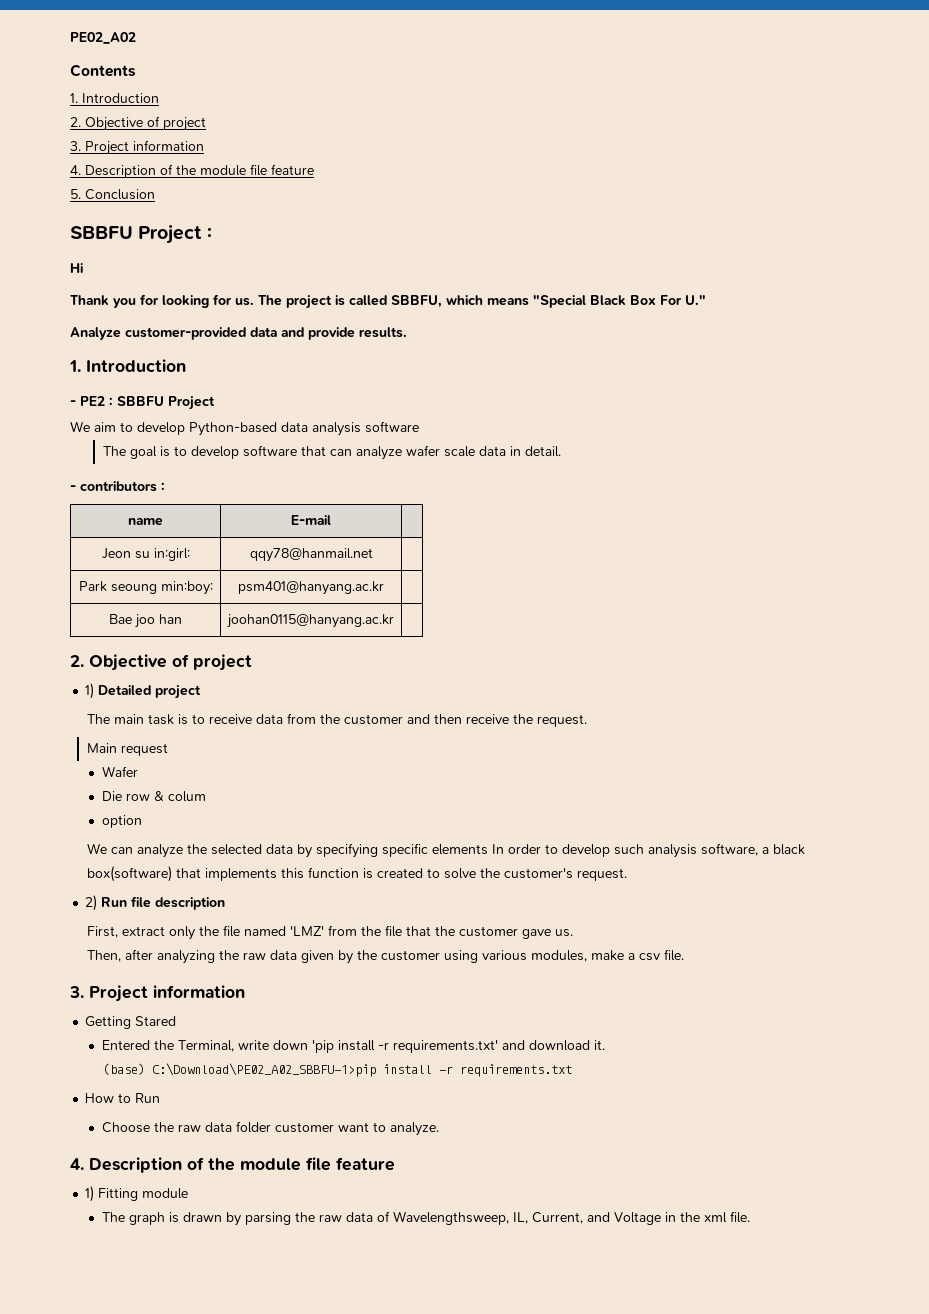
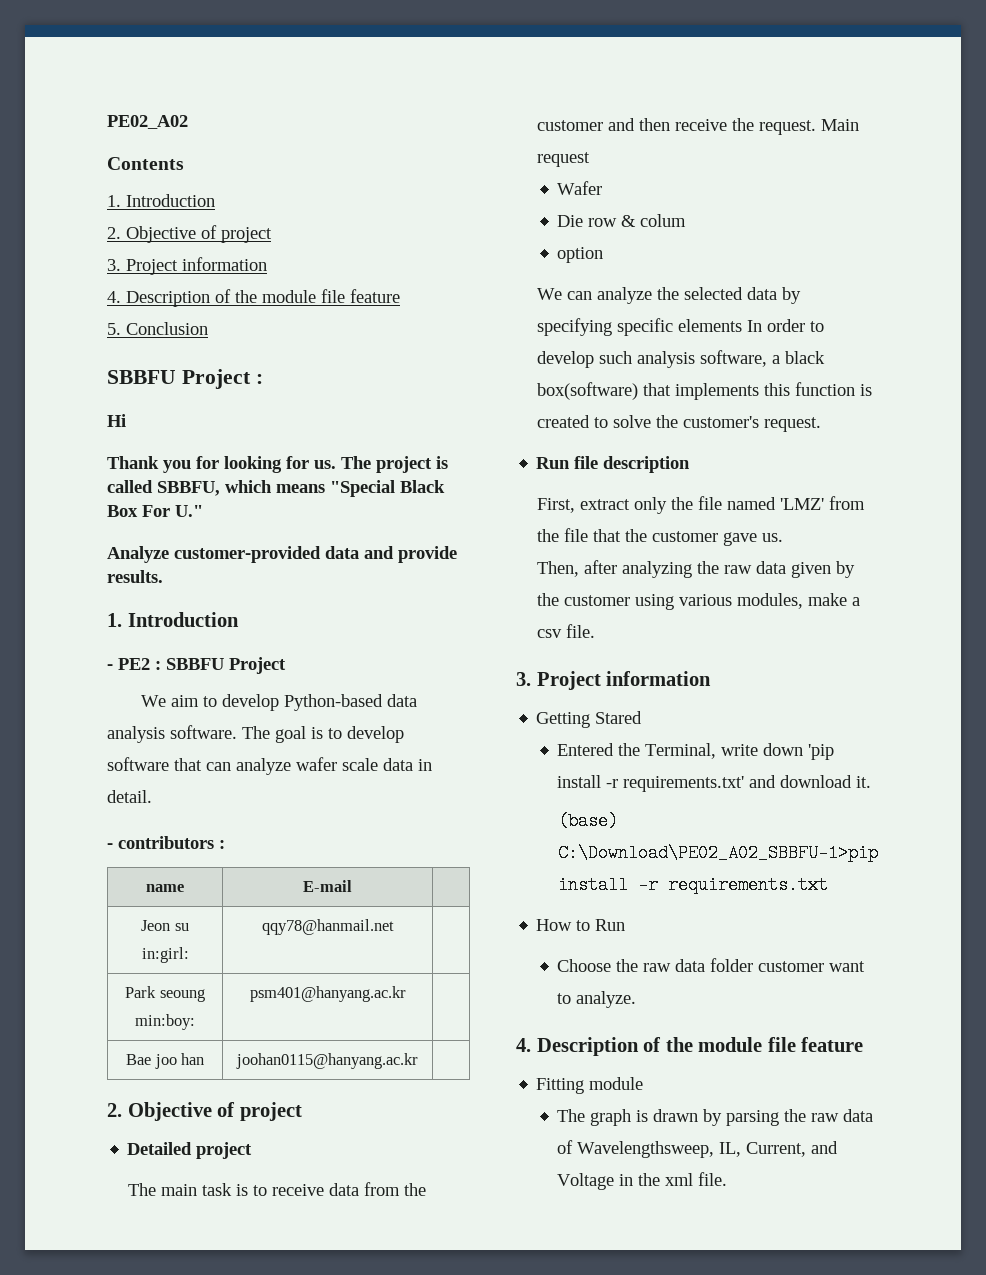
- We aim to develop Python-based data analysis software
- The goal is to develop software that can analyze wafer scale data in detail.
+ We aim to develop Python-based data analysis software. The goal is to develop software that can analyze wafer scale data in detail.
- 1) Detailed project
+ Detailed project
- The main task is to receive data from the customer and then receive the request.
- Main request
+ The main task is to receive data from the customer and then receive the request. Main request
- 2) Run file description
+ Run file description
- 1) Fitting module
+ Fitting module

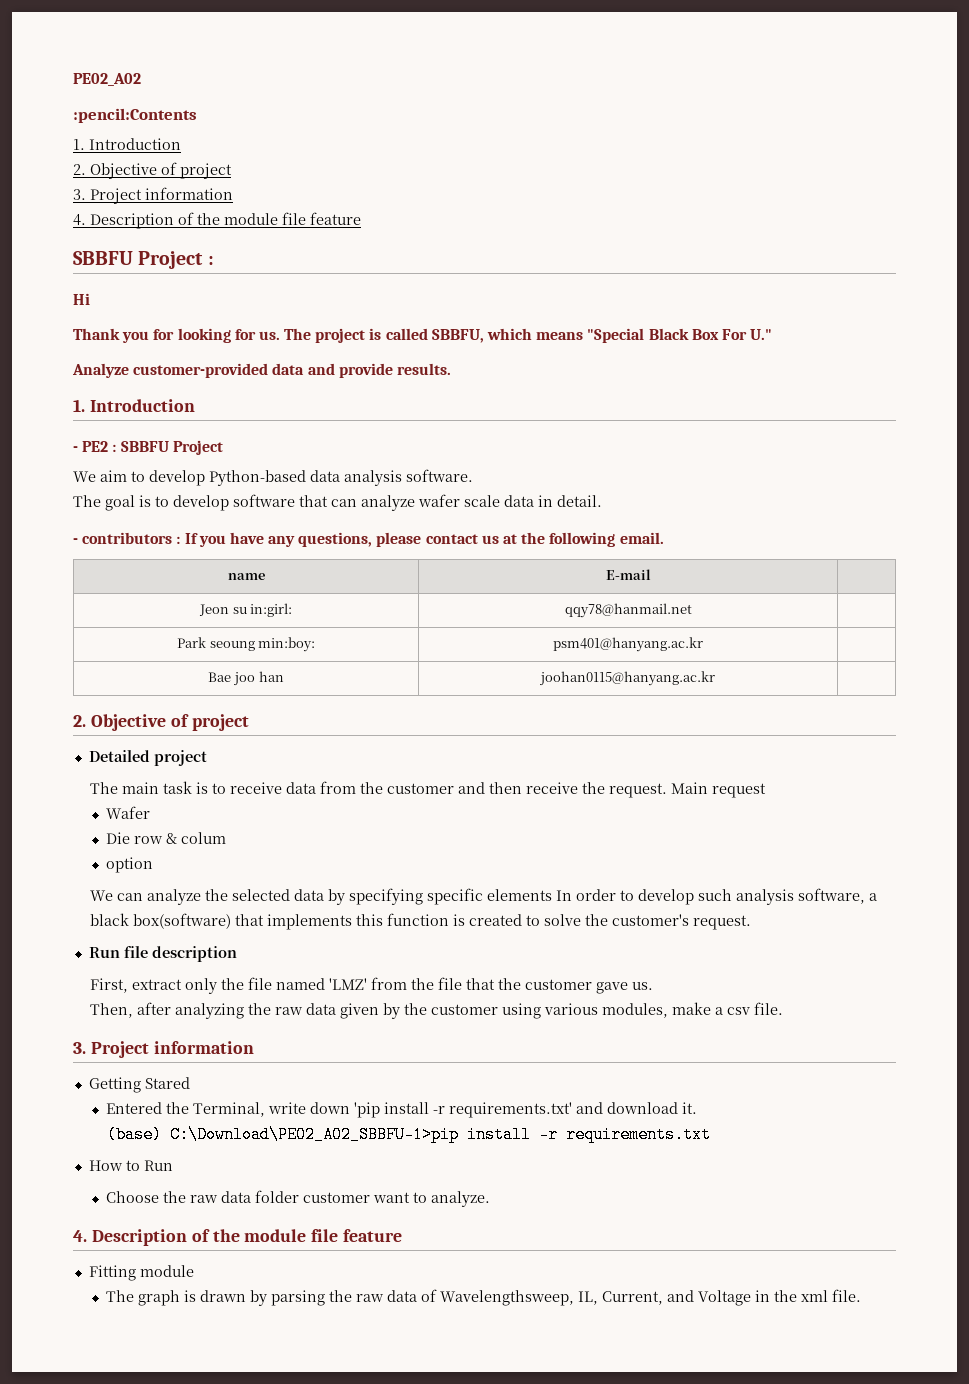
- Contents
+ :pencil:Contents
- 5. Conclusion
- We aim to develop Python-based data analysis software. The goal is to develop software that can analyze wafer scale data in detail.
+ We aim to develop Python-based data analysis software.
+ The goal is to develop software that can analyze wafer scale data in detail.
- - contributors :
+ - contributors : If you have any questions, please contact us at the following email.

